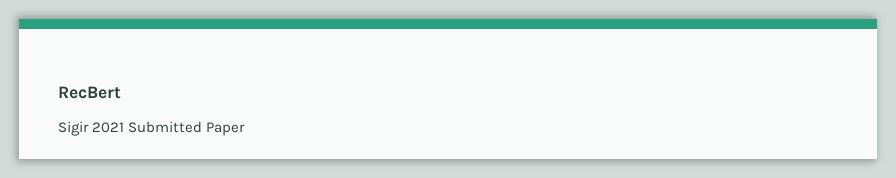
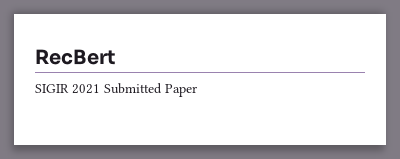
- Sigir 2021 Submitted Paper
+ SIGIR 2021 Submitted Paper

